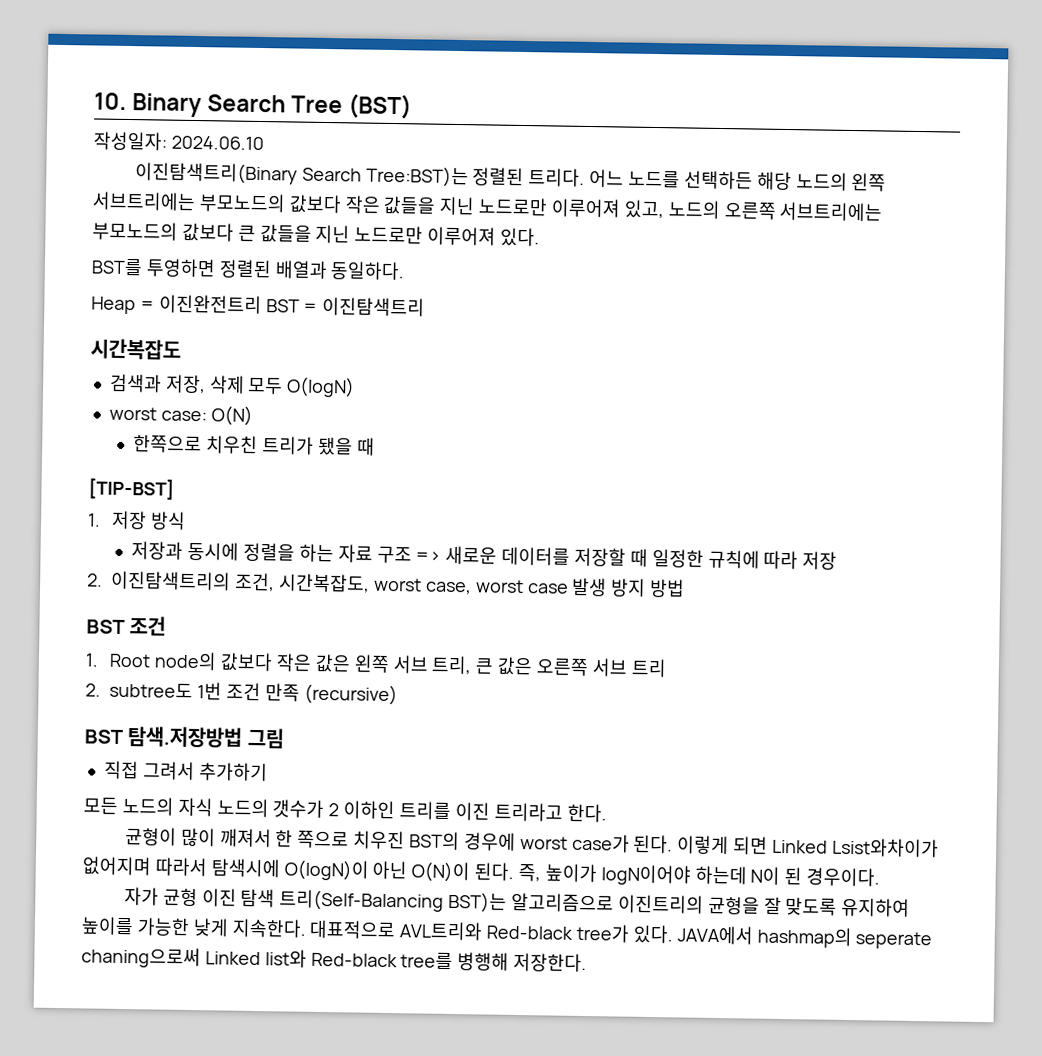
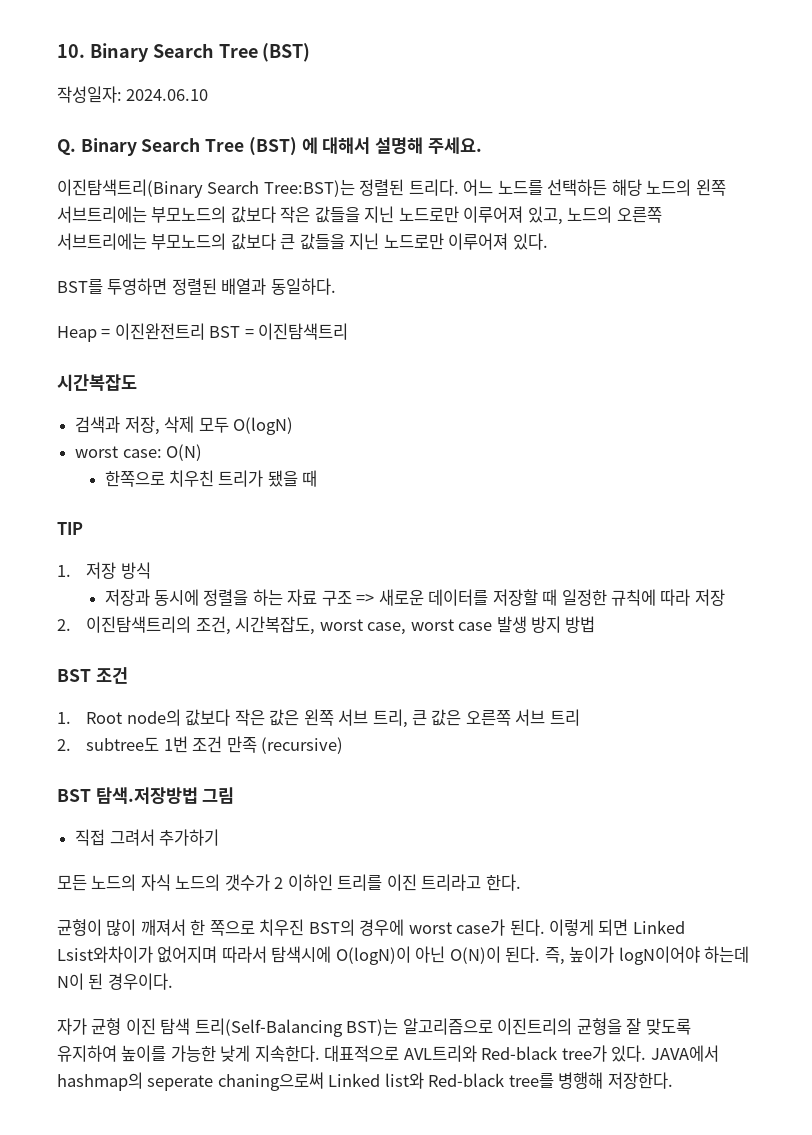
+ Q. Binary Search Tree (BST) 에 대해서 설명해 주세요.
- [TIP-BST]
+ TIP

